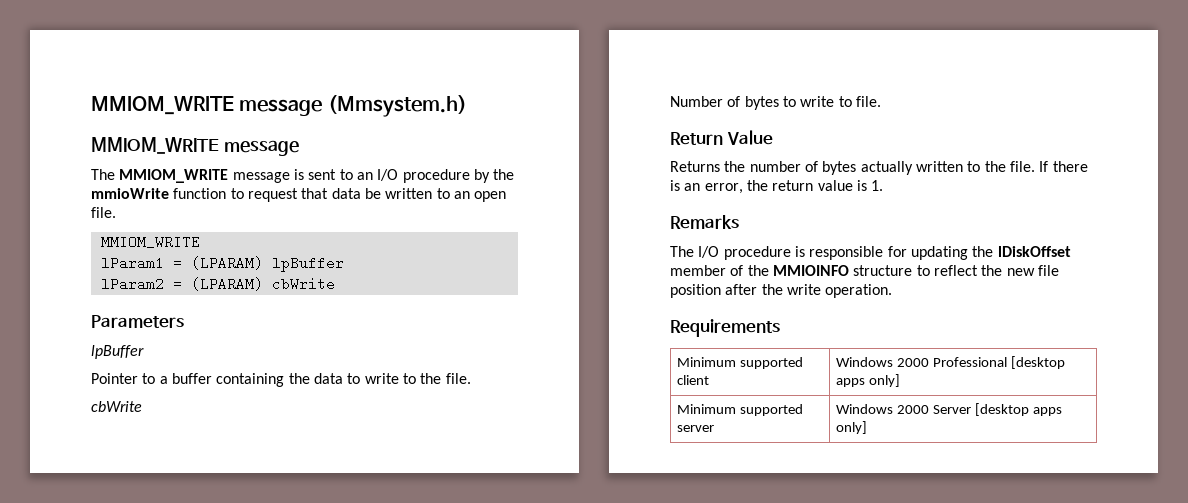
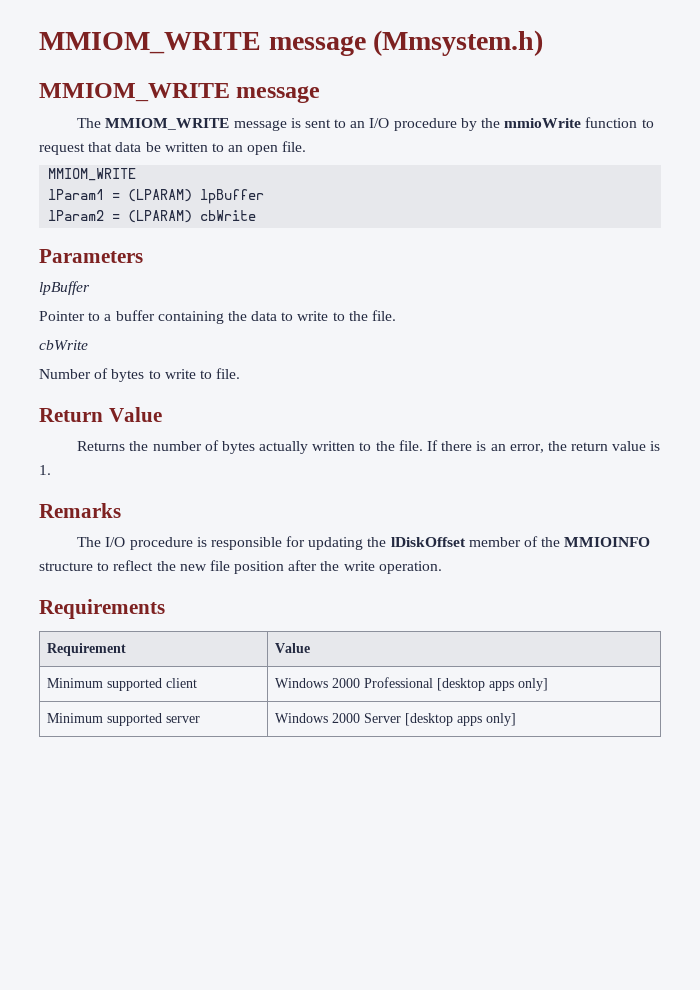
+ Requirement | Value

